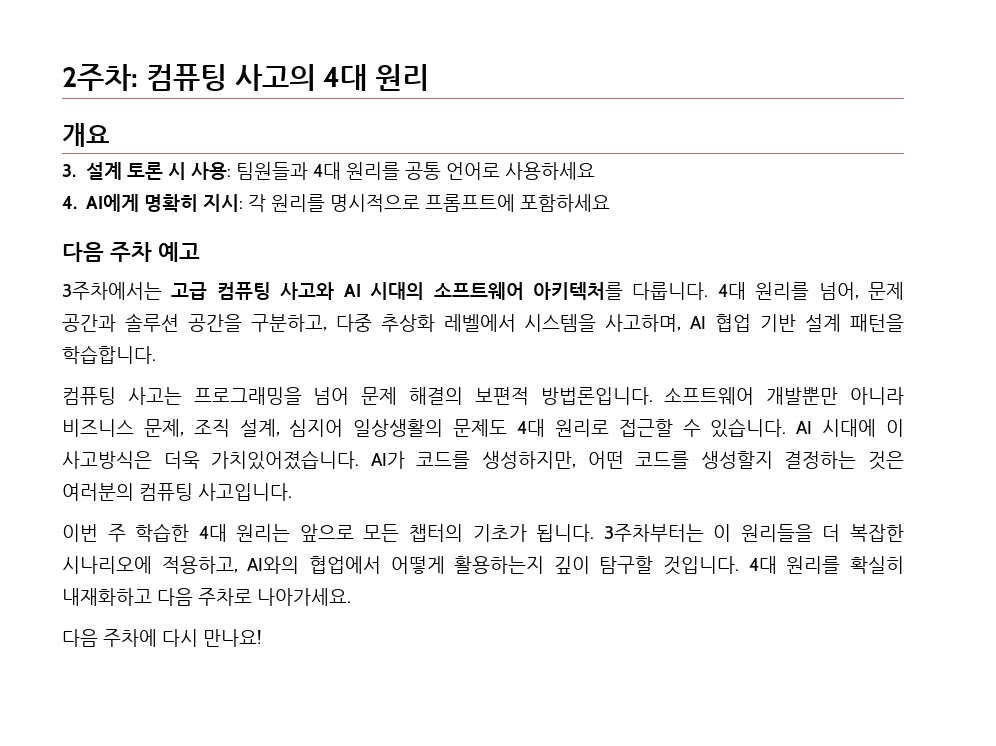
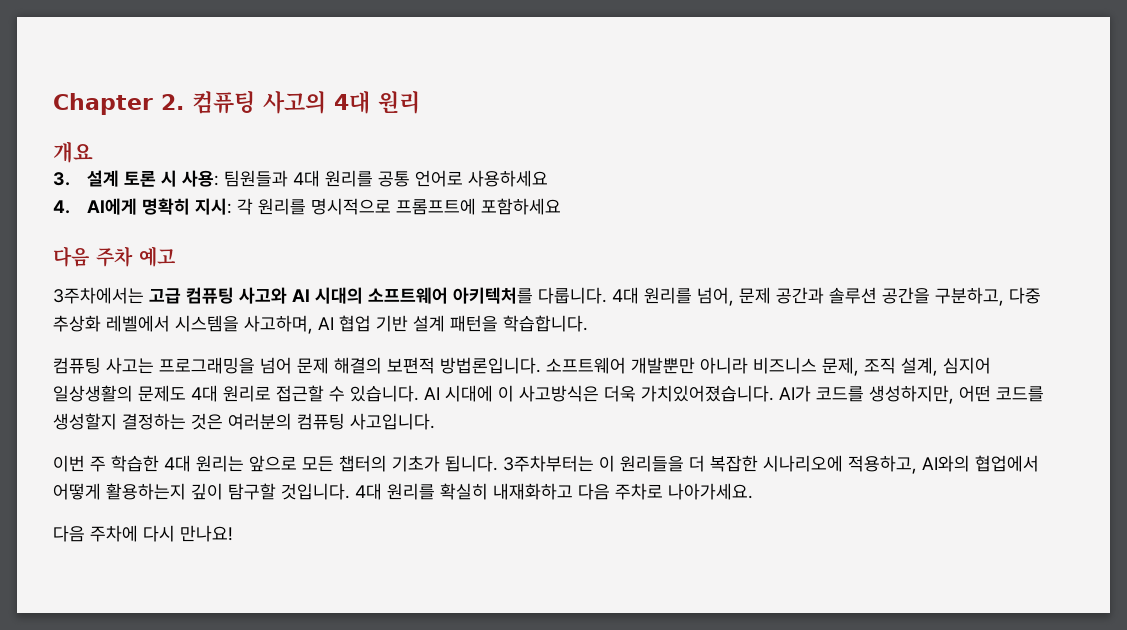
- 2주차: 컴퓨팅 사고의 4대 원리
+ Chapter 2. 컴퓨팅 사고의 4대 원리

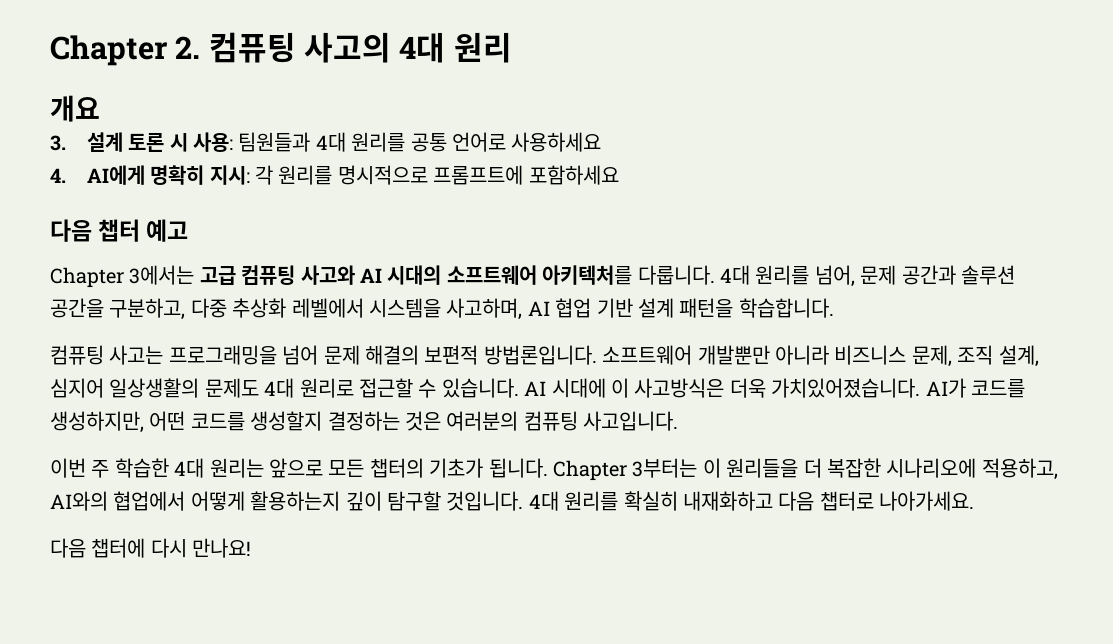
- 다음 주차 예고
+ 다음 챕터 예고
- 3주차에서는 고급 컴퓨팅 사고와 AI 시대의 소프트웨어 아키텍처를 다룹니다.
+ Chapter 3에서는 고급 컴퓨팅 사고와 AI 시대의 소프트웨어 아키텍처를 다룹니다.
- 3주차부터는 이 원리들을 더 복잡한 시나리오에 적용하고, AI와의 협업에서 어떻게 활용하는지 깊이 탐구할 것입니다.
+ Chapter 3부터는 이 원리들을 더 복잡한 시나리오에 적용하고, AI와의 협업에서 어떻게 활용하는지 깊이 탐구할 것입니다.
- 4대 원리를 확실히 내재화하고 다음 주차로 나아가세요.
+ 4대 원리를 확실히 내재화하고 다음 챕터로 나아가세요.
- 다음 주차에 다시 만나요!
+ 다음 챕터에 다시 만나요!

